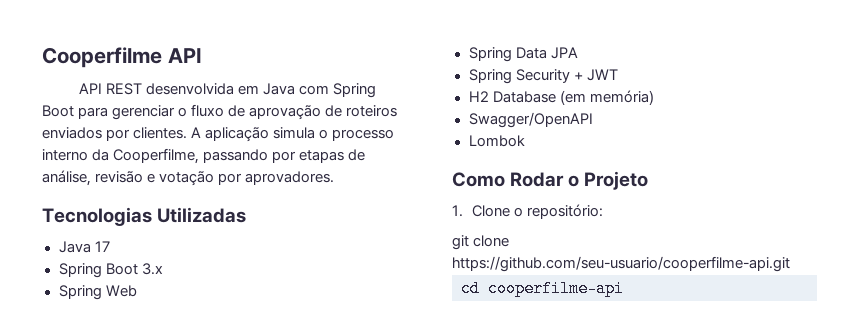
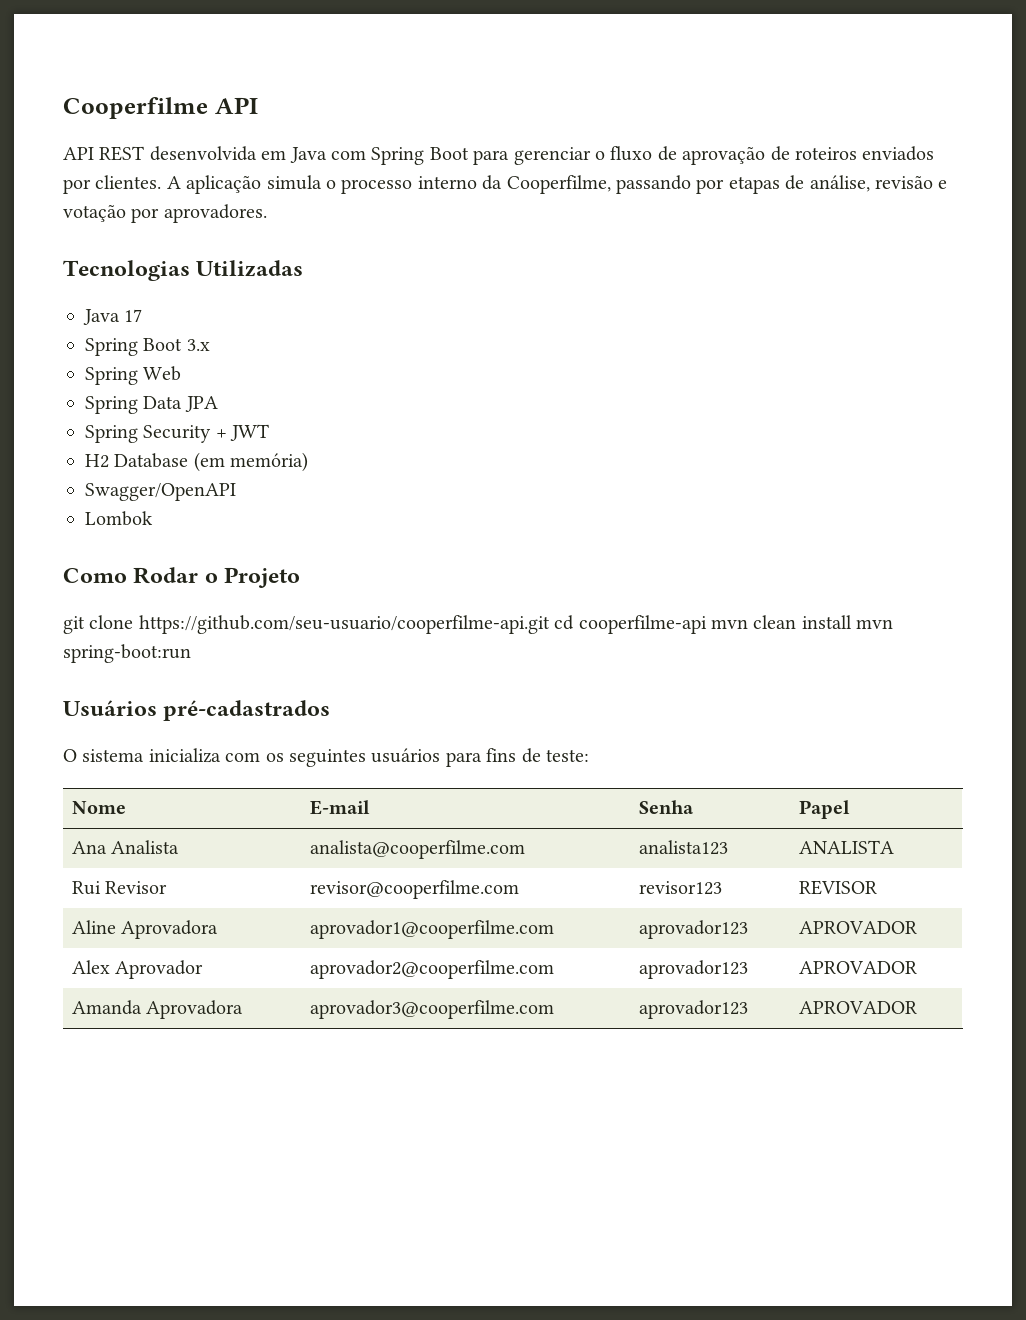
- 1. Clone o repositório:
- git clone https://github.com/seu-usuario/cooperfilme-api.git
- cd cooperfilme-api
+ git clone https://github.com/seu-usuario/cooperfilme-api.git cd cooperfilme-api mvn clean install mvn spring-boot:run
+ Usuários pré-cadastrados
+ O sistema inicializa com os seguintes usuários para fins de teste:
+ Nome | E-mail | Senha | Papel
+ Ana Analista | analista@cooperfilme.com | analista123 | ANALISTA
+ Rui Revisor | revisor@cooperfilme.com | revisor123 | REVISOR
+ Aline Aprovadora | aprovador1@cooperfilme.com | aprovador123 | APROVADOR
+ Alex Aprovador | aprovador2@cooperfilme.com | aprovador123 | APROVADOR
+ Amanda Aprovadora | aprovador3@cooperfilme.com | aprovador123 | APROVADOR

